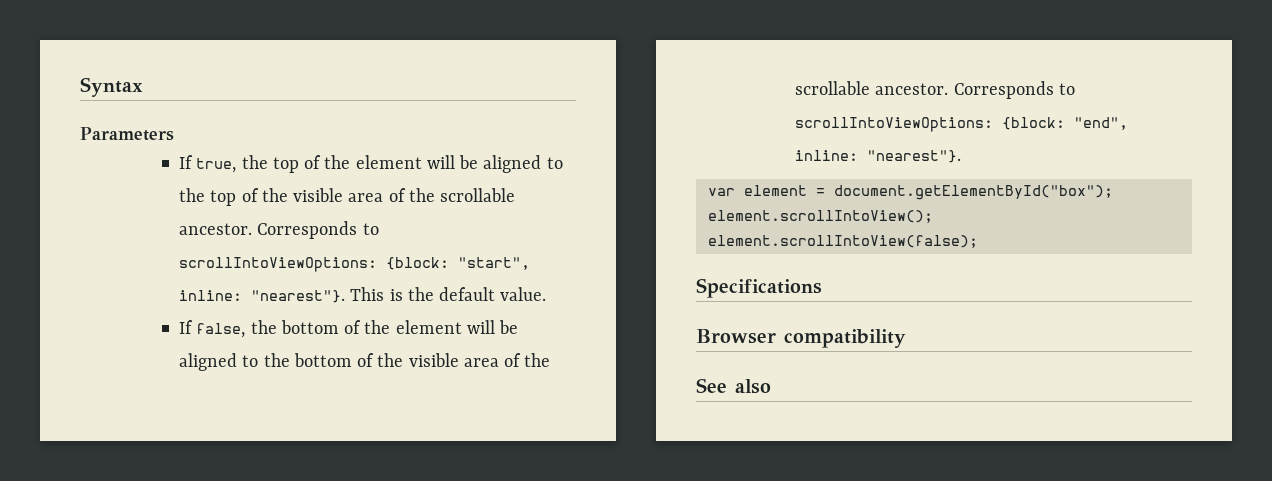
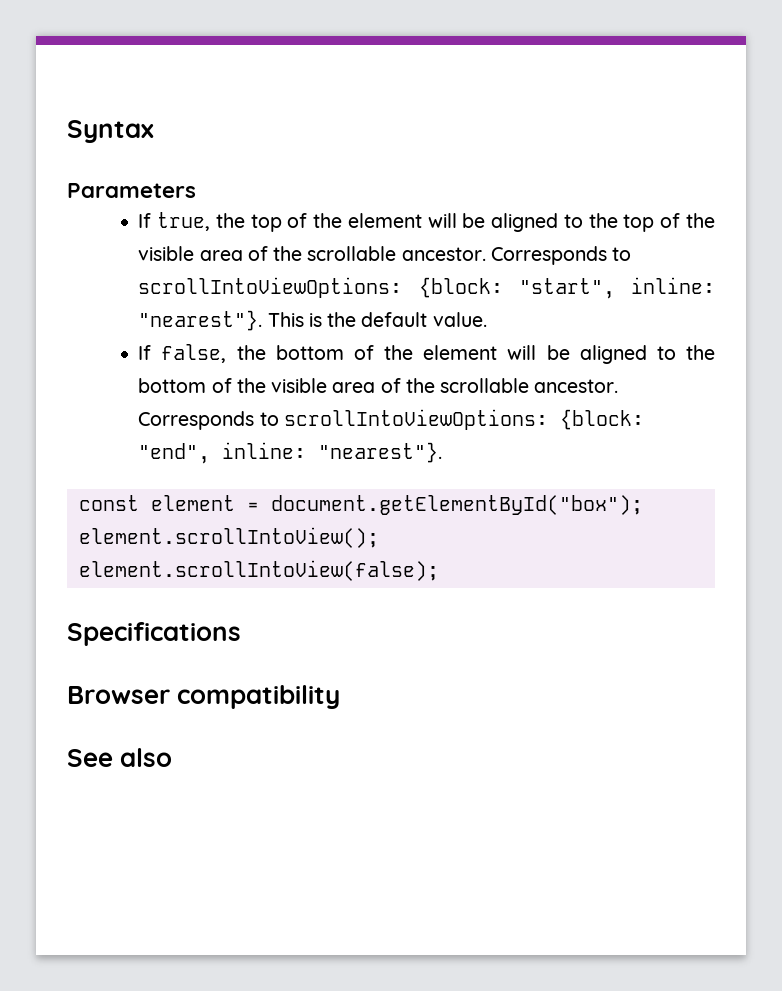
- var element = document.getElementById("box");
+ const element = document.getElementById("box");

